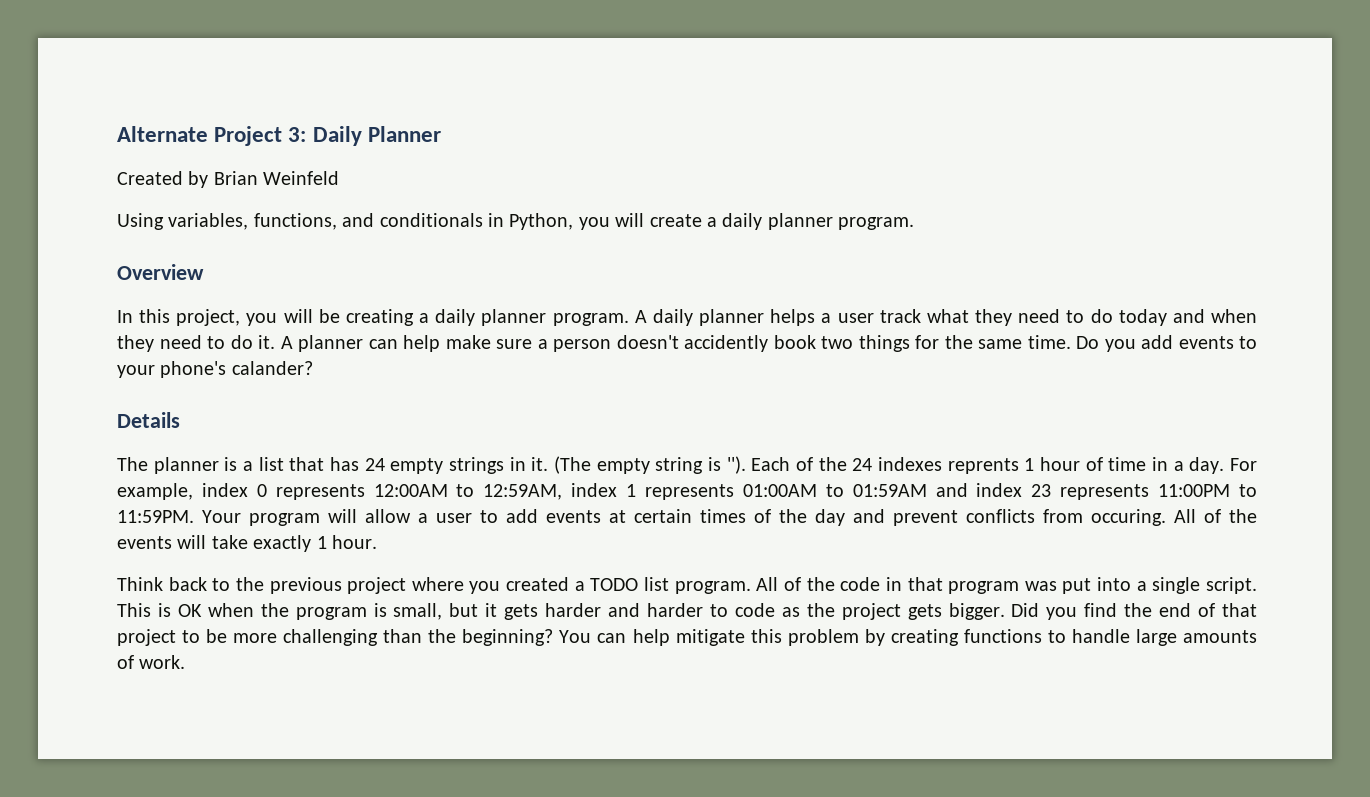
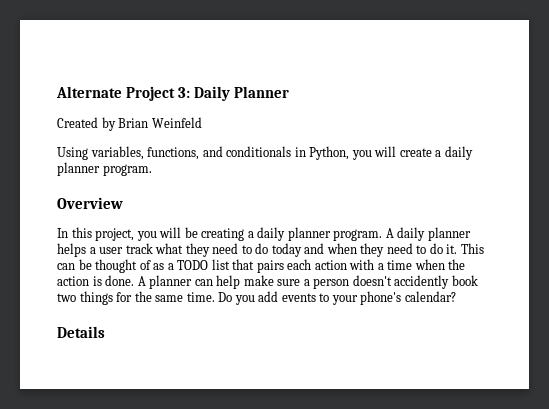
+ This can be thought of as a TODO list that pairs each action with a time when the action is done.
- Do you add events to your phone's calander?
+ Do you add events to your phone's calendar?
- The planner is a list that has 24 empty strings in it. (The empty string is ''). Each of the 24 indexes reprents 1 hour of time in a day. For example, index 0 represents 12:00AM to 12:59AM, index 1 represents 01:00AM to 01:59AM and index 23 represents 11:00PM to 11:59PM. Your program will allow a user to add events at certain times of the day and prevent conflicts from occuring. All of the events will take exactly 1 hour.
- Think back to the previous project where you created a TODO list program. All of the code in that program was put into a single script. This is OK when the program is small, but it gets harder and harder to code as the project gets bigger. Did you find the end of that project to be more challenging than the beginning? You can help mitigate this problem by creating functions to handle large amounts of work.

